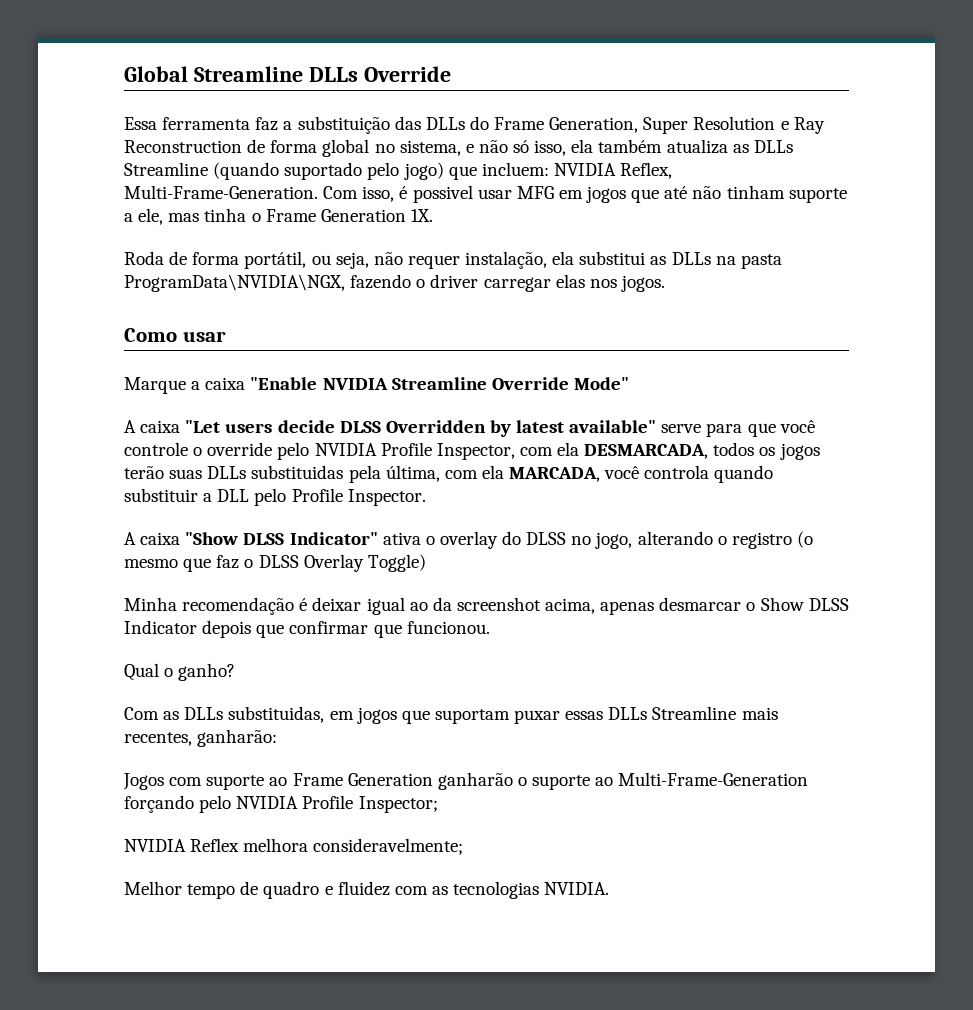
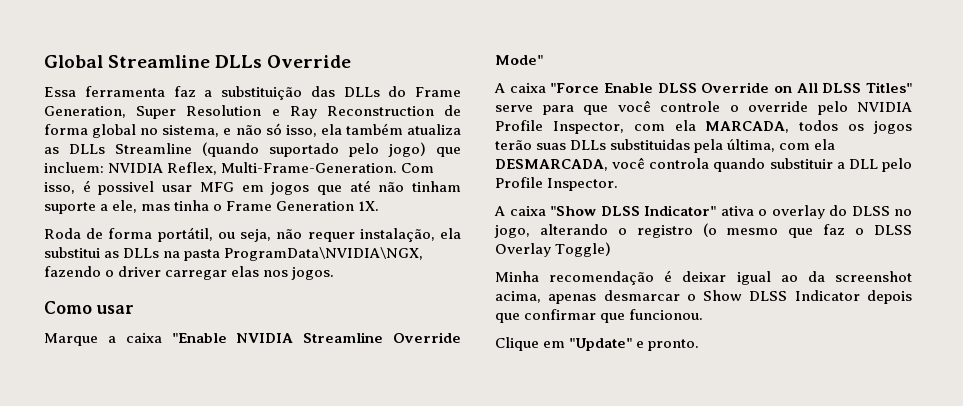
- A caixa "Let users decide DLSS Overridden by latest available" serve para que você controle o override pelo NVIDIA Profile Inspector, com ela DESMARCADA, todos os jogos terão suas DLLs substituidas pela última, com ela MARCADA, você controla quando substituir a DLL pelo Profile Inspector.
+ A caixa "Force Enable DLSS Override on All DLSS Titles" serve para que você controle o override pelo NVIDIA Profile Inspector, com ela MARCADA, todos os jogos terão suas DLLs substituidas pela última, com ela DESMARCADA, você controla quando substituir a DLL pelo Profile Inspector.
- Qual o ganho?
- Com as DLLs substituidas, em jogos que suportam puxar essas DLLs Streamline mais recentes, ganharão:
- Jogos com suporte ao Frame Generation ganharão o suporte ao Multi-Frame-Generation forçando pelo NVIDIA Profile Inspector;
- NVIDIA Reflex melhora consideravelmente;
- Melhor tempo de quadro e fluidez com as tecnologias NVIDIA.
+ Clique em "Update" e pronto.

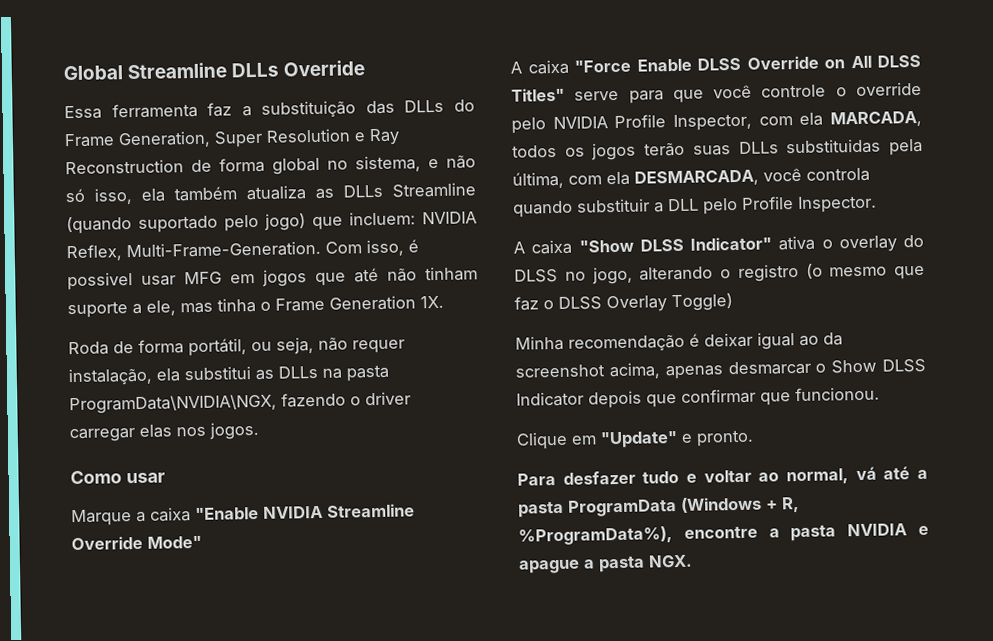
+ Para desfazer tudo e voltar ao normal, vá até a pasta ProgramData (Windows + R, %ProgramData%), encontre a pasta NVIDIA e apague a pasta NGX.

